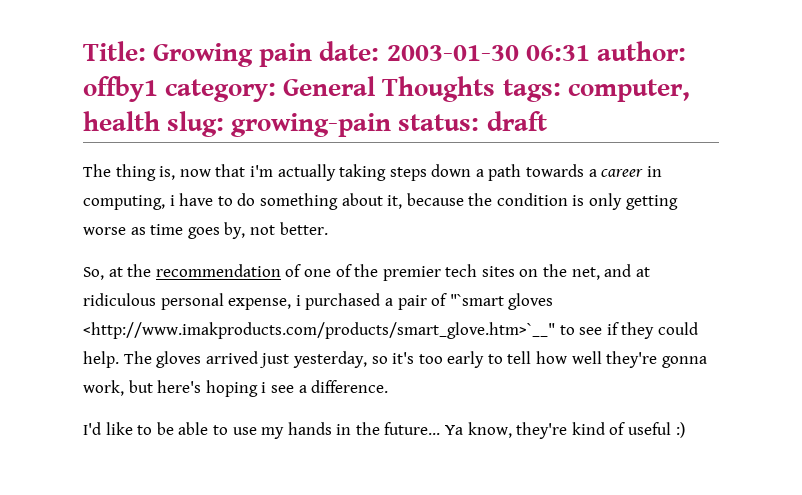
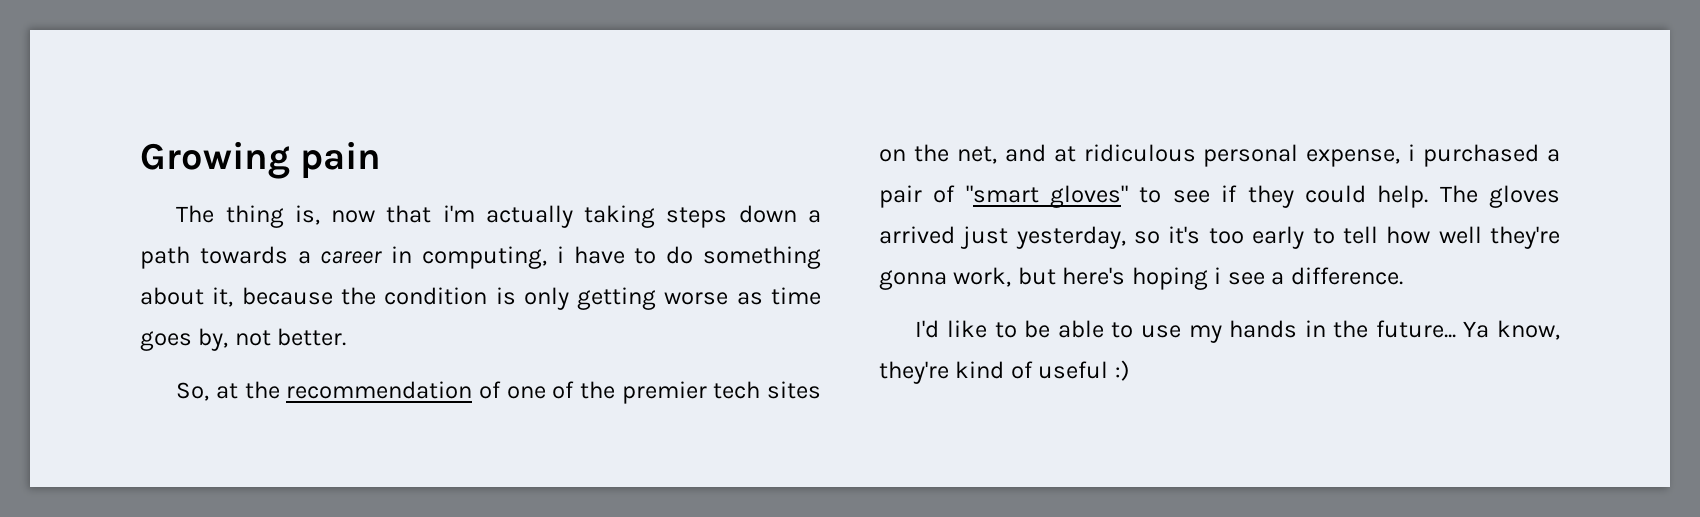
- Title: Growing pain date: 2003-01-30 06:31 author: offby1 category: General Thoughts tags: computer, health slug: growing-pain status: draft
+ Growing pain
- So, at the recommendation of one of the premier tech sites on the net, and at ridiculous personal expense, i purchased a pair of "`smart gloves <http://www.imakproducts.com/products/smart_glove.htm>`__" to see if they could help.
+ So, at the recommendation of one of the premier tech sites on the net, and at ridiculous personal expense, i purchased a pair of "smart gloves" to see if they could help.

